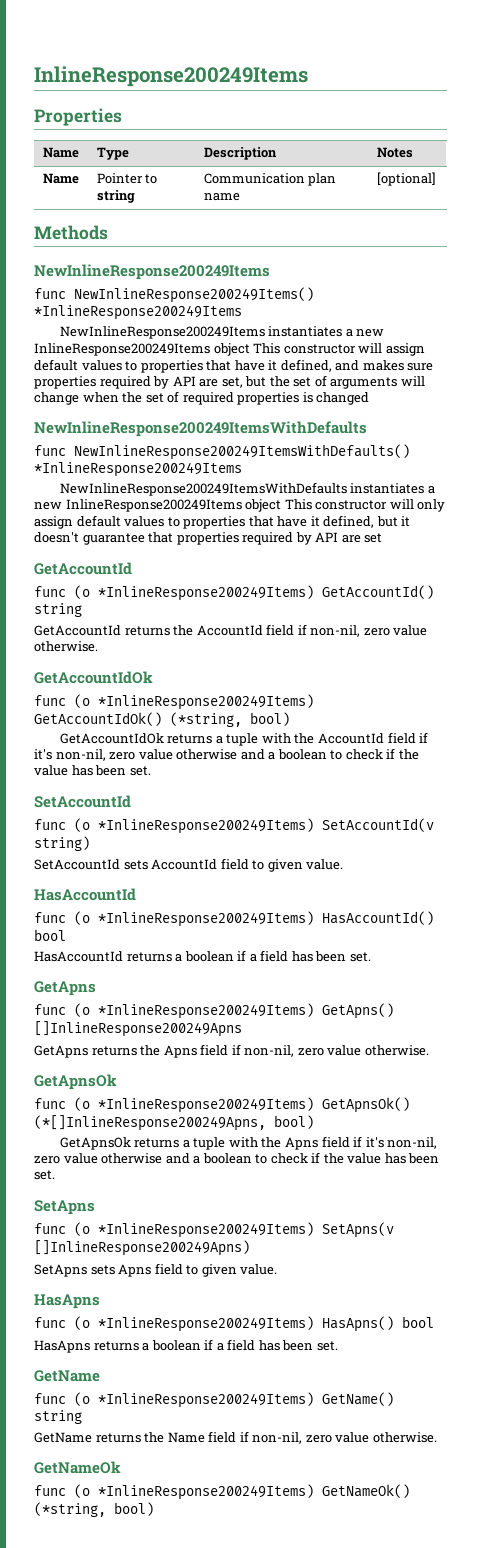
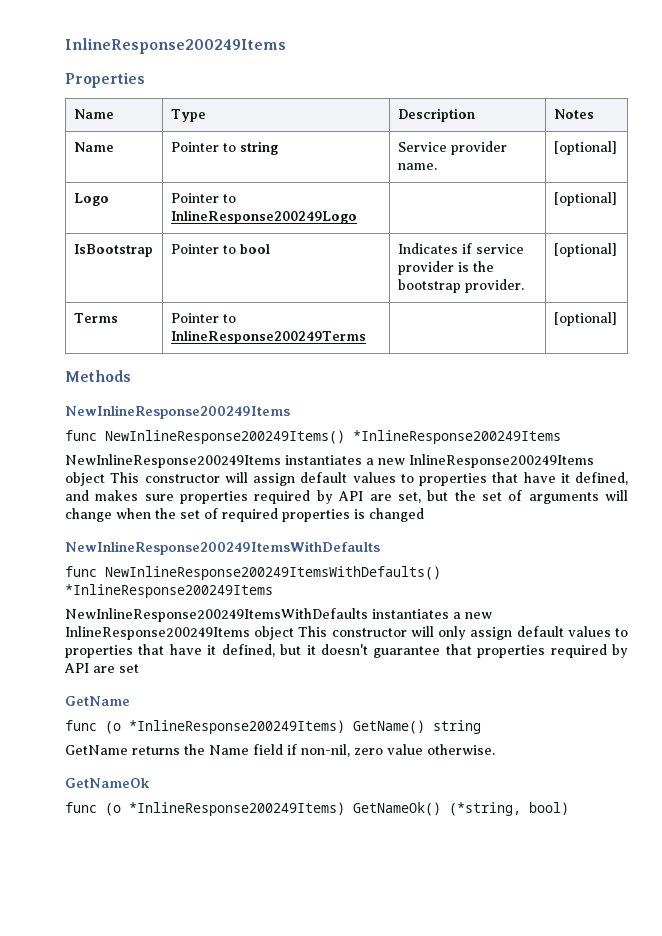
- Name | Pointer to string | Communication plan name | [optional]
+ Name | Pointer to string | Service provider name. | [optional]
+ Logo | Pointer to InlineResponse200249Logo | | [optional]
+ IsBootstrap | Pointer to bool | Indicates if service provider is the bootstrap provider. | [optional]
+ Terms | Pointer to InlineResponse200249Terms | | [optional]
  NewInlineResponse200249ItemsWithDefaults instantiates a new InlineResponse200249Items object This constructor will only assign default values to properties that have it defined, but it doesn't guarantee that properties required by API are set
- GetAccountId
- func (o *InlineResponse200249Items) GetAccountId() string
- GetAccountId returns the AccountId field if non-nil, zero value otherwise.
- GetAccountIdOk
- func (o *InlineResponse200249Items) GetAccountIdOk() (*string, bool)
- GetAccountIdOk returns a tuple with the AccountId field if it's non-nil, zero value otherwise and a boolean to check if the value has been set.
- SetAccountId
- func (o *InlineResponse200249Items) SetAccountId(v string)
- SetAccountId sets AccountId field to given value.
- HasAccountId
- func (o *InlineResponse200249Items) HasAccountId() bool
- HasAccountId returns a boolean if a field has been set.
- GetApns
- func (o *InlineResponse200249Items) GetApns() []InlineResponse200249Apns
- GetApns returns the Apns field if non-nil, zero value otherwise.
- GetApnsOk
- func (o *InlineResponse200249Items) GetApnsOk() (*[]InlineResponse200249Apns, bool)
- GetApnsOk returns a tuple with the Apns field if it's non-nil, zero value otherwise and a boolean to check if the value has been set.
- SetApns
- func (o *InlineResponse200249Items) SetApns(v []InlineResponse200249Apns)
- SetApns sets Apns field to given value.
- HasApns
- func (o *InlineResponse200249Items) HasApns() bool
- HasApns returns a boolean if a field has been set.

